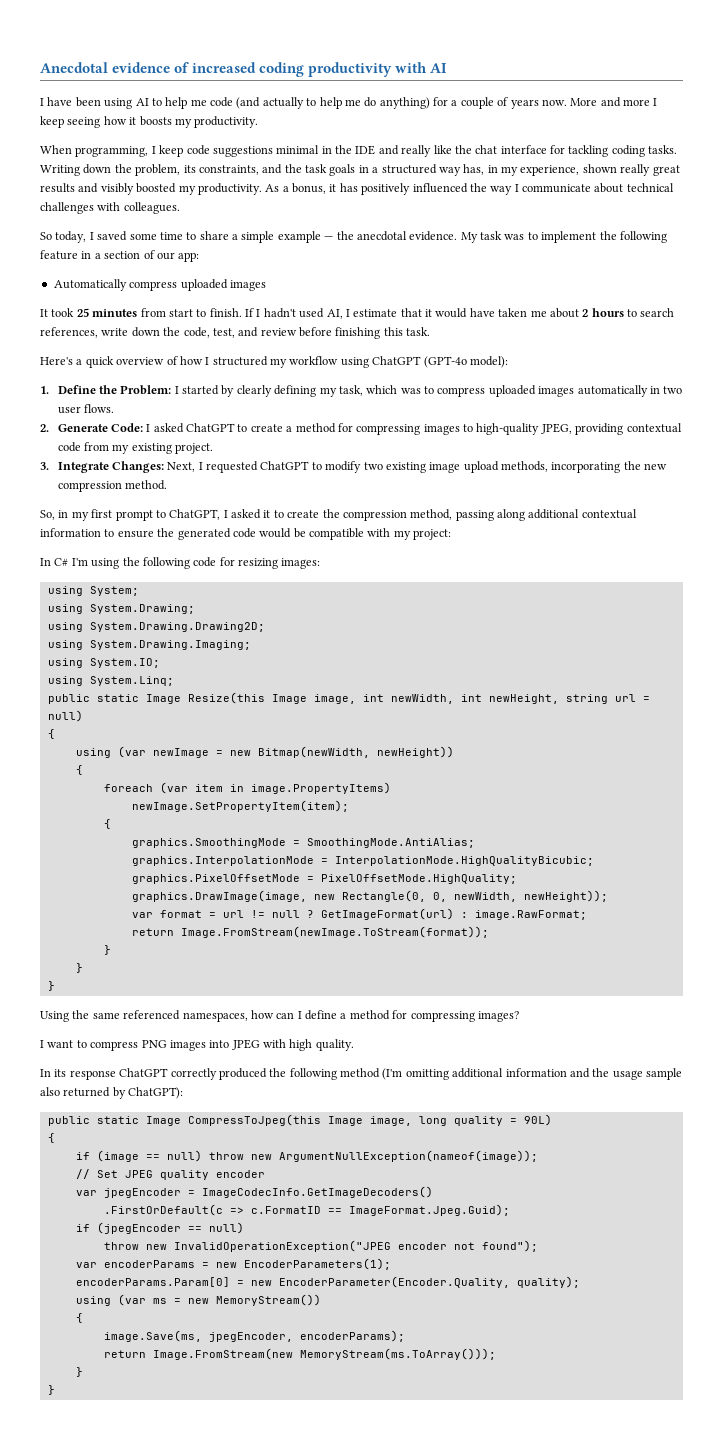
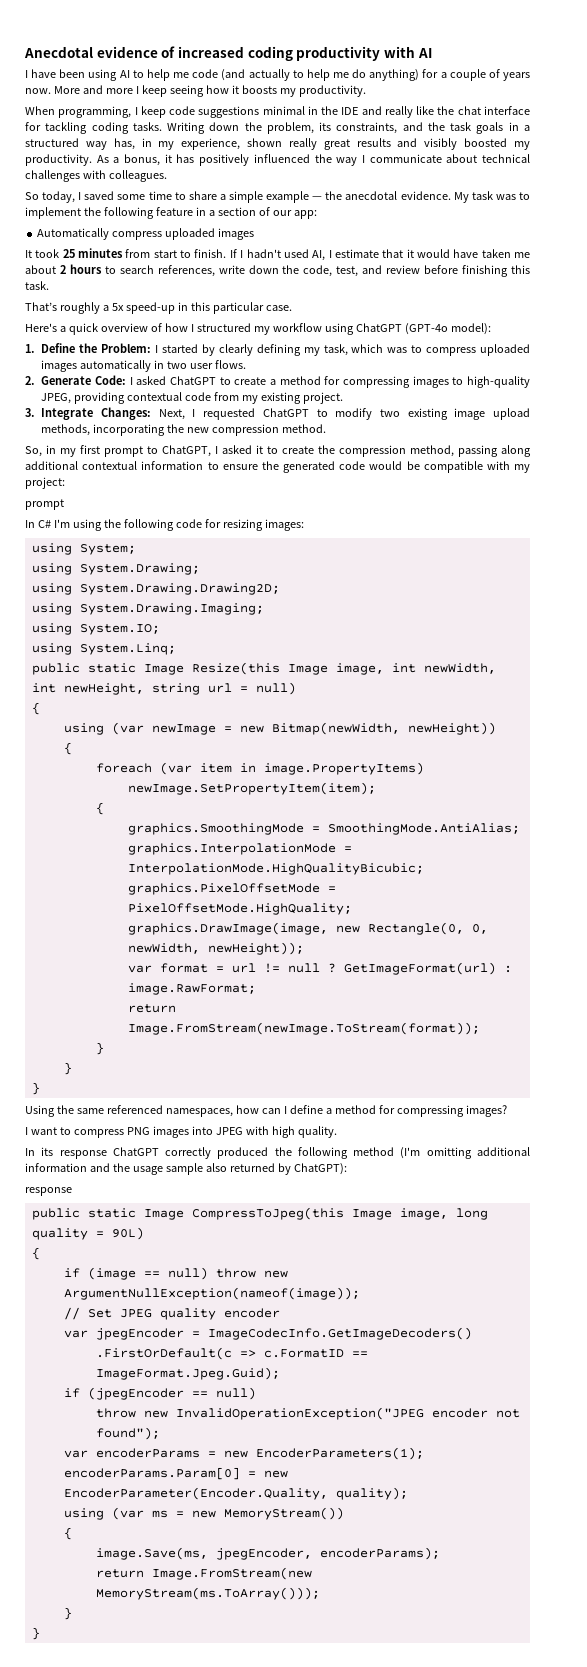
+ That’s roughly a 5x speed-up in this particular case.
  So, in my first prompt to ChatGPT, I asked it to create the compression method, passing along additional contextual information to ensure the generated code would be compatible with my project:
+ prompt
  In its response ChatGPT correctly produced the following method (I'm omitting additional information and the usage sample also returned by ChatGPT):
+ response

